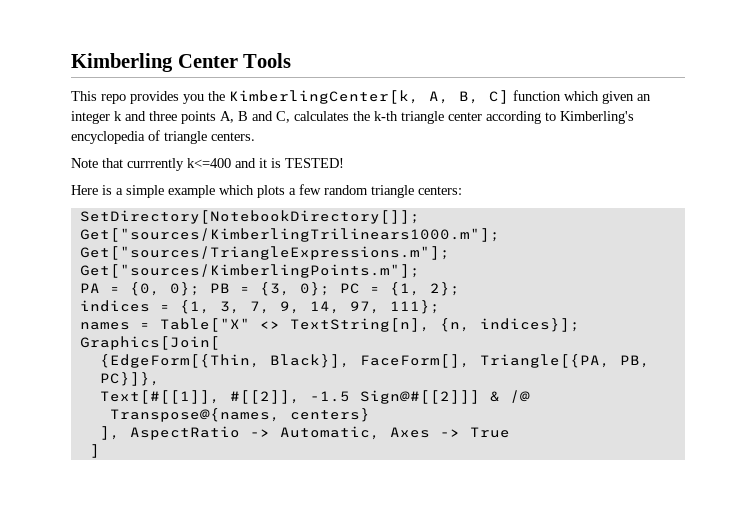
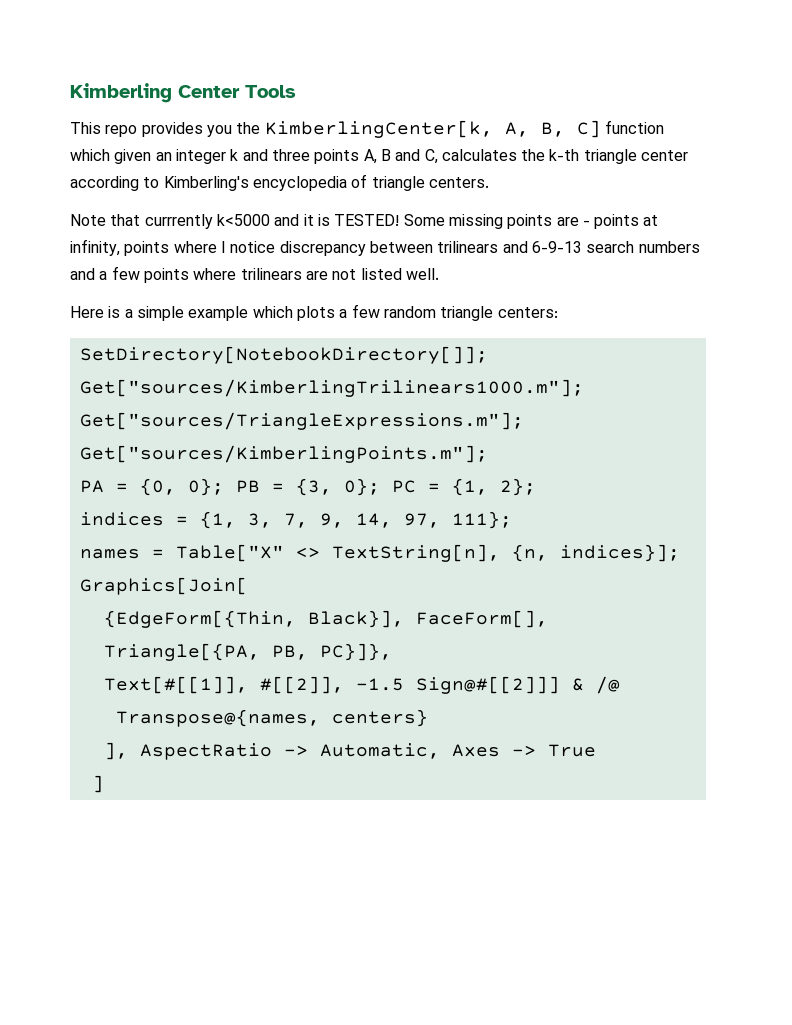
- Note that currrently k<=400 and it is TESTED!
+ Note that currrently k<5000 and it is TESTED! Some missing points are - points at infinity, points where I notice discrepancy between trilinears and 6-9-13 search numbers and a few points where trilinears are not listed well.

